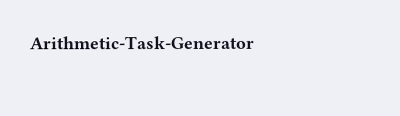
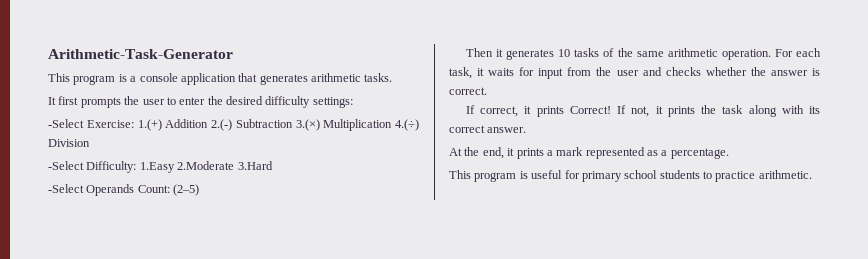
+ This program is a console application that generates arithmetic tasks.
+ It first prompts the user to enter the desired difficulty settings:
+ -Select Exercise: 1.(+) Addition 2.(-) Subtraction 3.(×) Multiplication 4.(÷) Division
+ -Select Difficulty: 1.Easy 2.Moderate 3.Hard
+ -Select Operands Count: (2–5)
+ Then it generates 10 tasks of the same arithmetic operation. For each task, it waits for input from the user and checks whether the answer is correct.
+ If correct, it prints Correct! If not, it prints the task along with its correct answer.
+ At the end, it prints a mark represented as a percentage.
+ This program is useful for primary school students to practice arithmetic.

